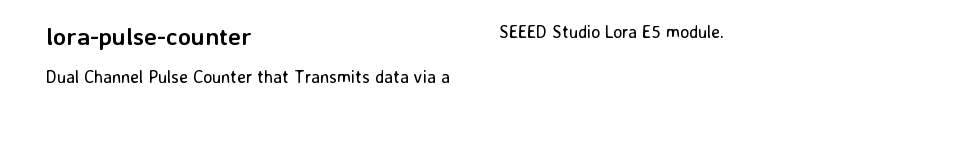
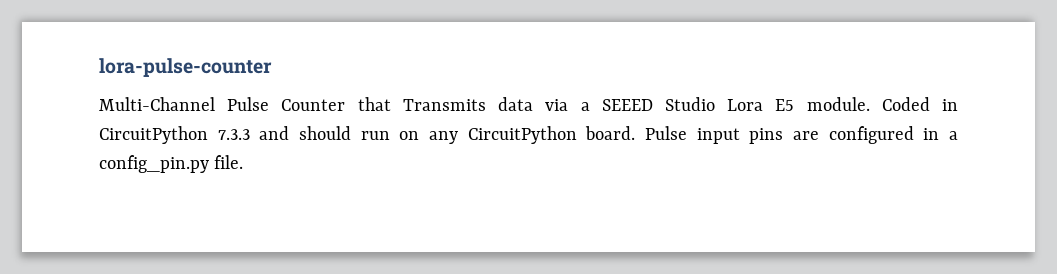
- Dual Channel Pulse Counter that Transmits data via a SEEED Studio Lora E5 module.
+ Multi-Channel Pulse Counter that Transmits data via a SEEED Studio Lora E5 module.
+ Coded in CircuitPython 7.3.3 and should run on any CircuitPython board. Pulse input pins are configured in a config_pin.py file.

